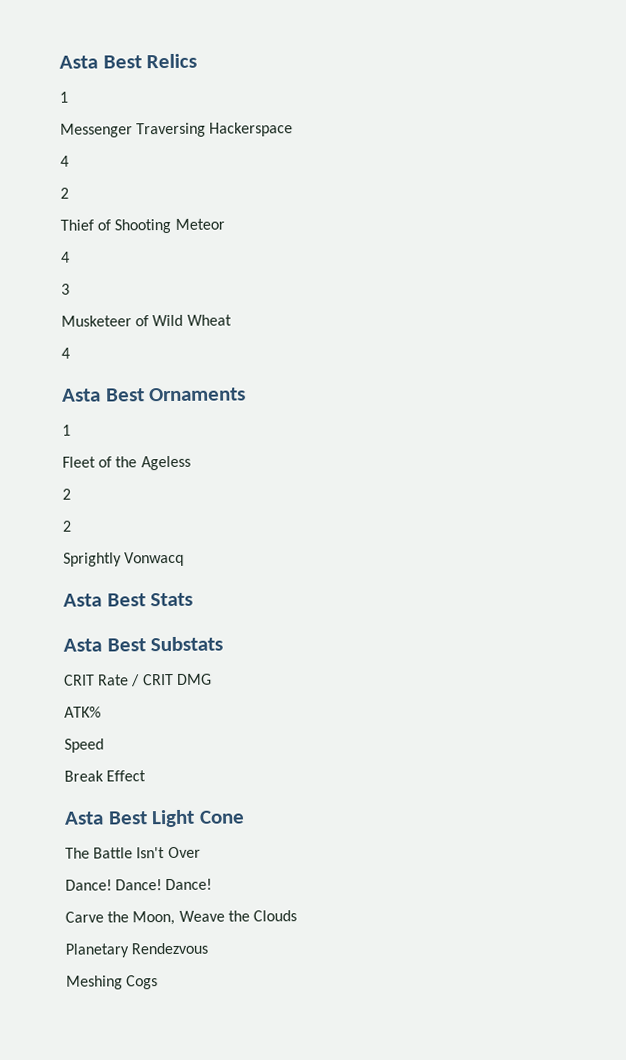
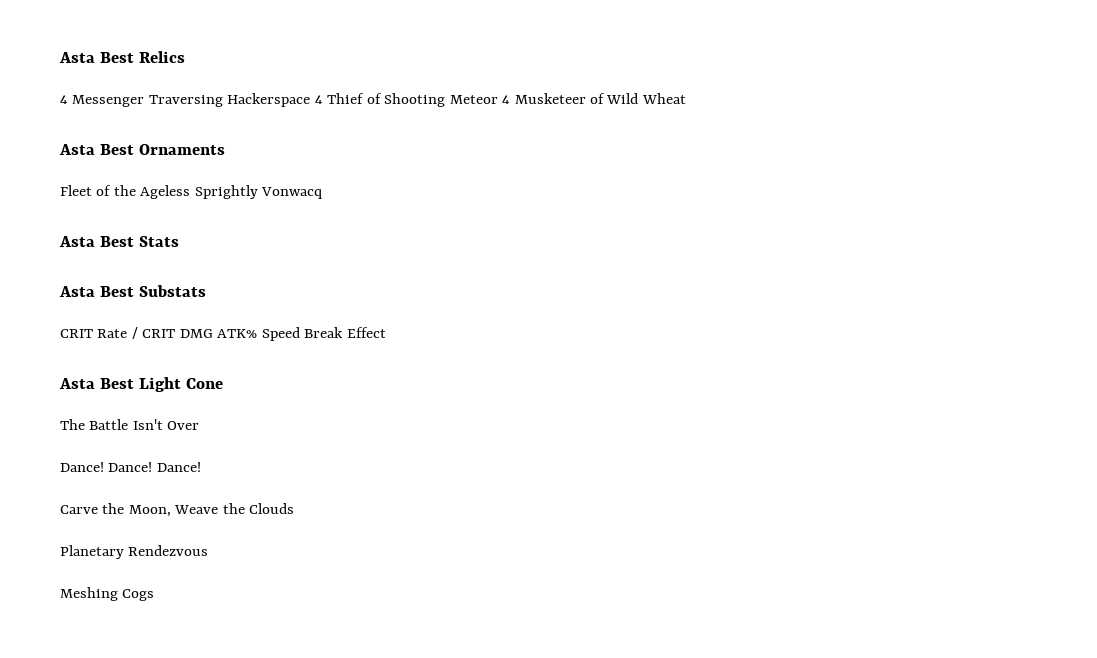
  Asta Best Relics
- 1
- Messenger Traversing Hackerspace
- 4
- 2
- Thief of Shooting Meteor
- 4
- 3
- Musketeer of Wild Wheat
- 4
+ 4 Messenger Traversing Hackerspace 4 Thief of Shooting Meteor 4 Musketeer of Wild Wheat
  Asta Best Ornaments
- 1
- Fleet of the Ageless
- 2
- 2
- Sprightly Vonwacq
+ Fleet of the Ageless Sprightly Vonwacq
- CRIT Rate / CRIT DMG
- ATK%
- Speed
- Break Effect
+ CRIT Rate / CRIT DMG ATK% Speed Break Effect

